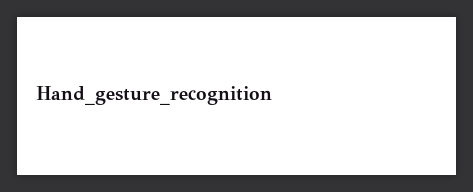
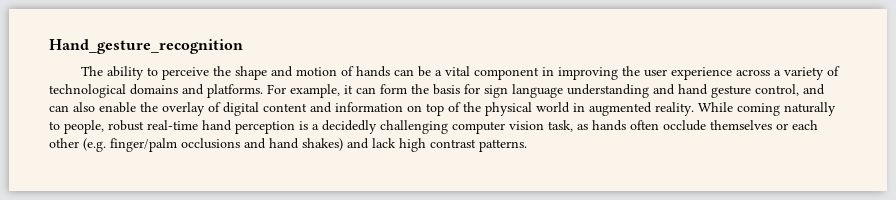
+ The ability to perceive the shape and motion of hands can be a vital component in improving the user experience across a variety of technological domains and platforms. For example, it can form the basis for sign language understanding and hand gesture control, and can also enable the overlay of digital content and information on top of the physical world in augmented reality. While coming naturally to people, robust real-time hand perception is a decidedly challenging computer vision task, as hands often occlude themselves or each other (e.g. finger/palm occlusions and hand shakes) and lack high contrast patterns.

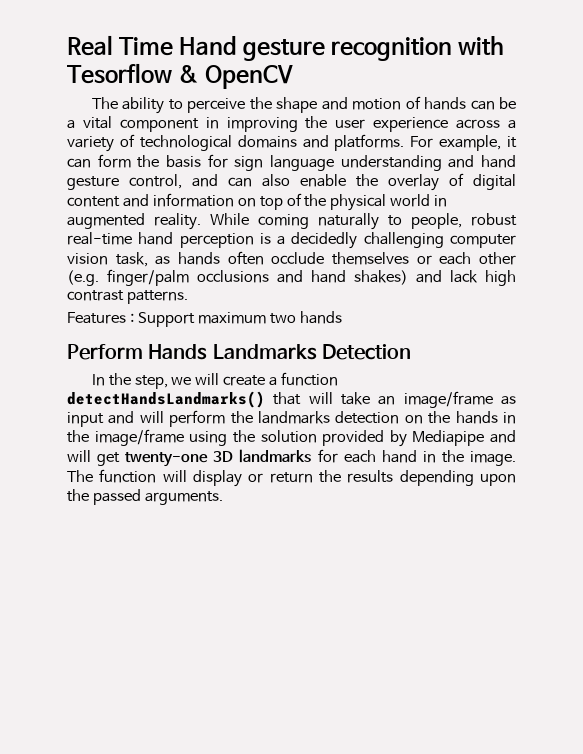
- Hand_gesture_recognition
+ Real Time Hand gesture recognition with Tesorflow & OpenCV
+ Features : Support maximum two hands
+ Perform Hands Landmarks Detection
+ In the step, we will create a function detectHandsLandmarks() that will take an image/frame as input and will perform the landmarks detection on the hands in the image/frame using the solution provided by Mediapipe and will get twenty-one 3D landmarks for each hand in the image. The function will display or return the results depending upon the passed arguments.

